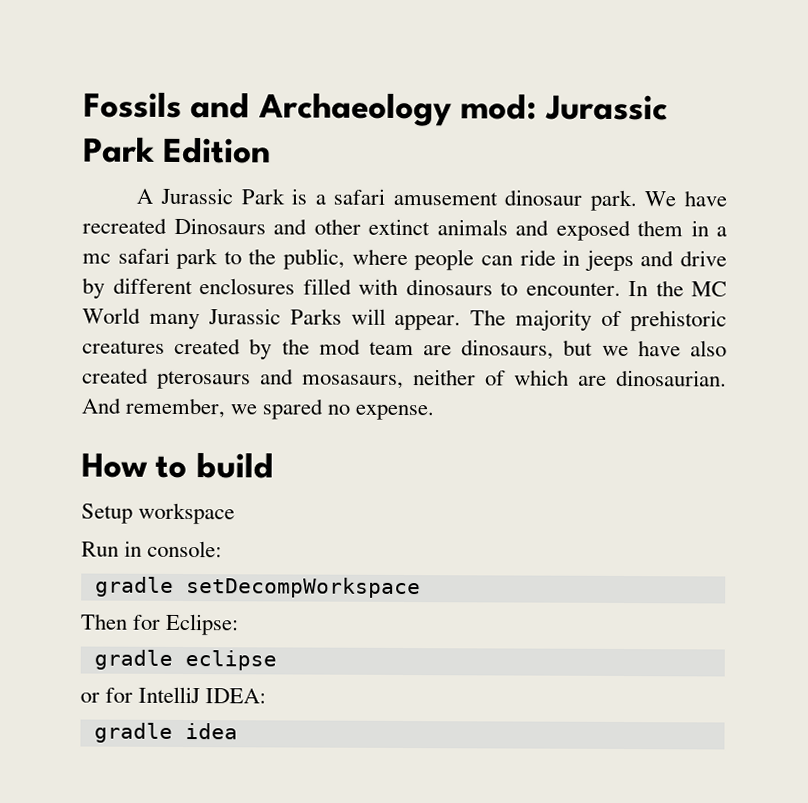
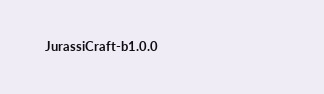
- Fossils and Archaeology mod: Jurassic Park Edition
- A Jurassic Park is a safari amusement dinosaur park. We have recreated Dinosaurs and other extinct animals and exposed them in a mc safari park to the public, where people can ride in jeeps and drive by different enclosures filled with dinosaurs to encounter. In the MC World many Jurassic Parks will appear. The majority of prehistoric creatures created by the mod team are dinosaurs, but we have also created pterosaurs and mosasaurs, neither of which are dinosaurian. And remember, we spared no expense.
- How to build
- Setup workspace
- Run in console:
- gradle setDecompWorkspace
- Then for Eclipse:
- gradle eclipse
- or for IntelliJ IDEA:
- gradle idea
+ JurassiCraft-b1.0.0

